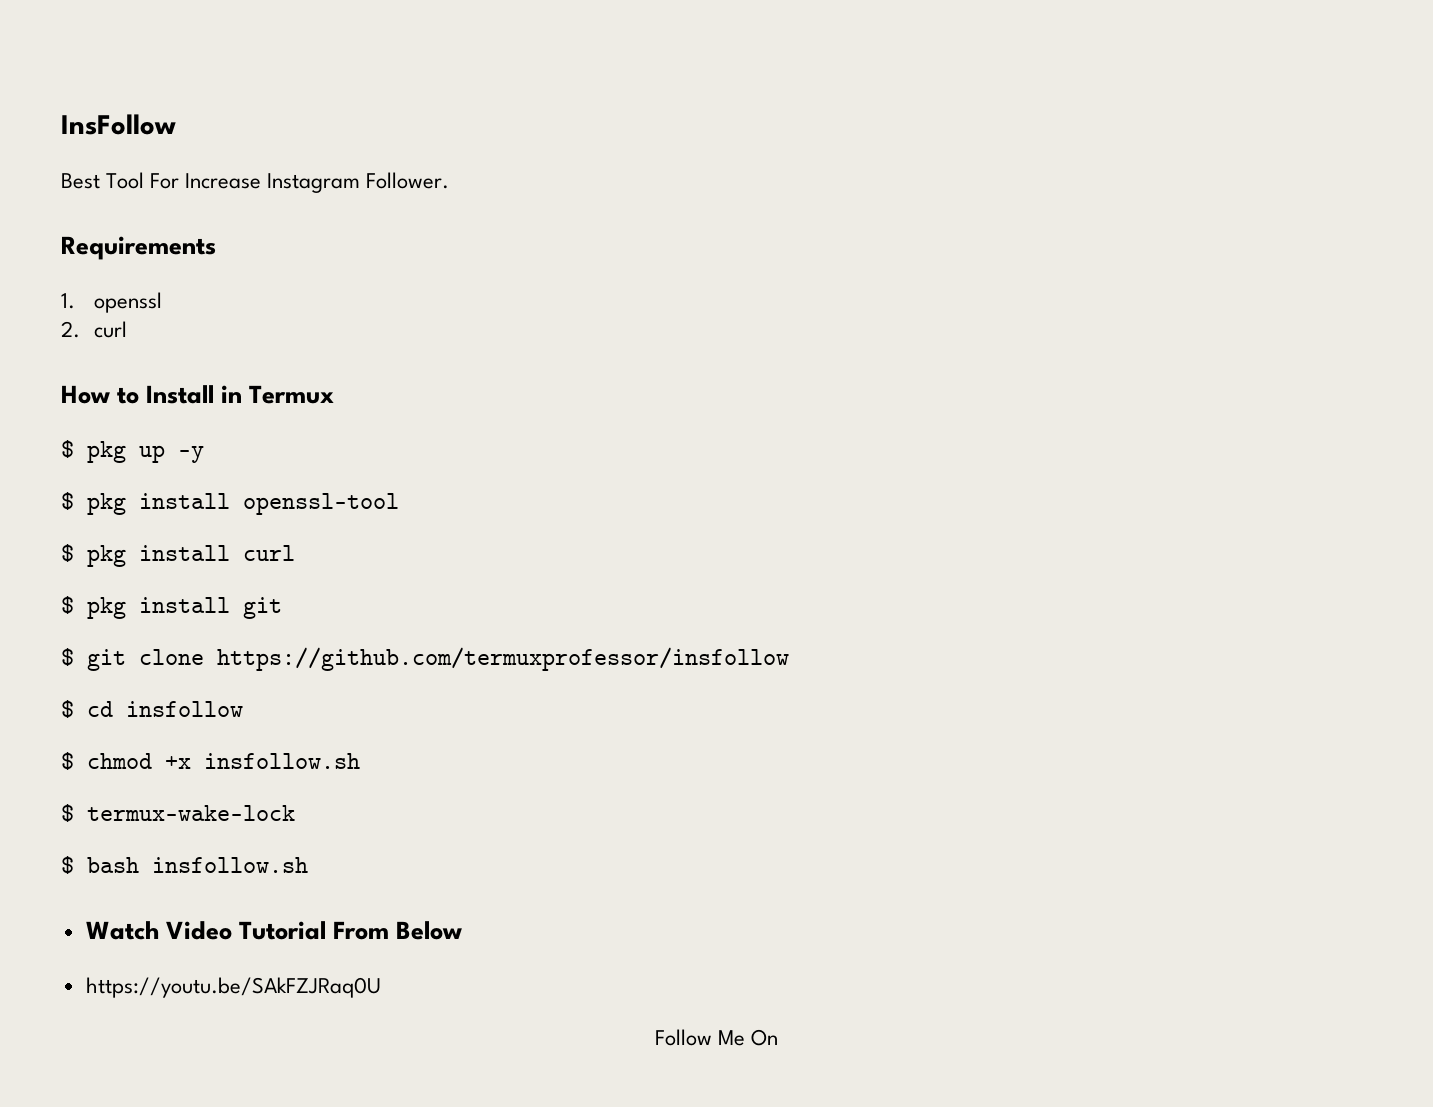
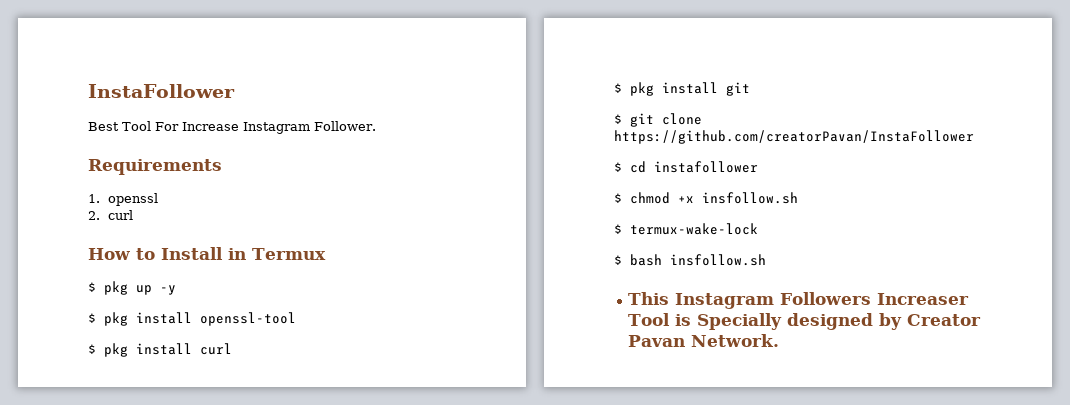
- InsFollow
+ InstaFollower
- $ git clone https://github.com/termuxprofessor/insfollow
+ $ git clone https://github.com/creatorPavan/InstaFollower
- $ cd insfollow
+ $ cd instafollower
- Watch Video Tutorial From Below
- https://youtu.be/SAkFZJRaq0U
- Follow Me On
+ This Instagram Followers Increaser Tool is Specially designed by Creator Pavan Network.

